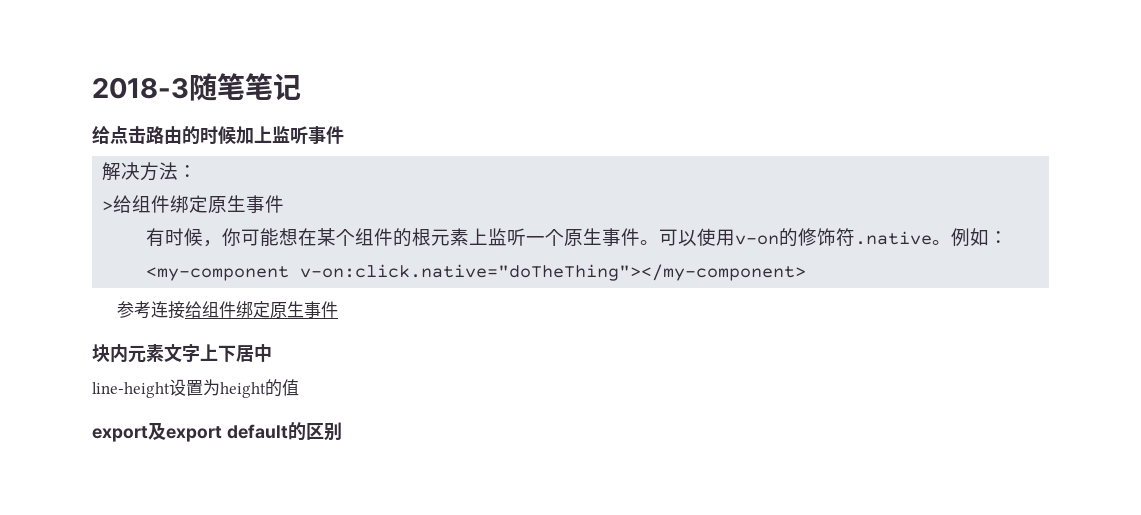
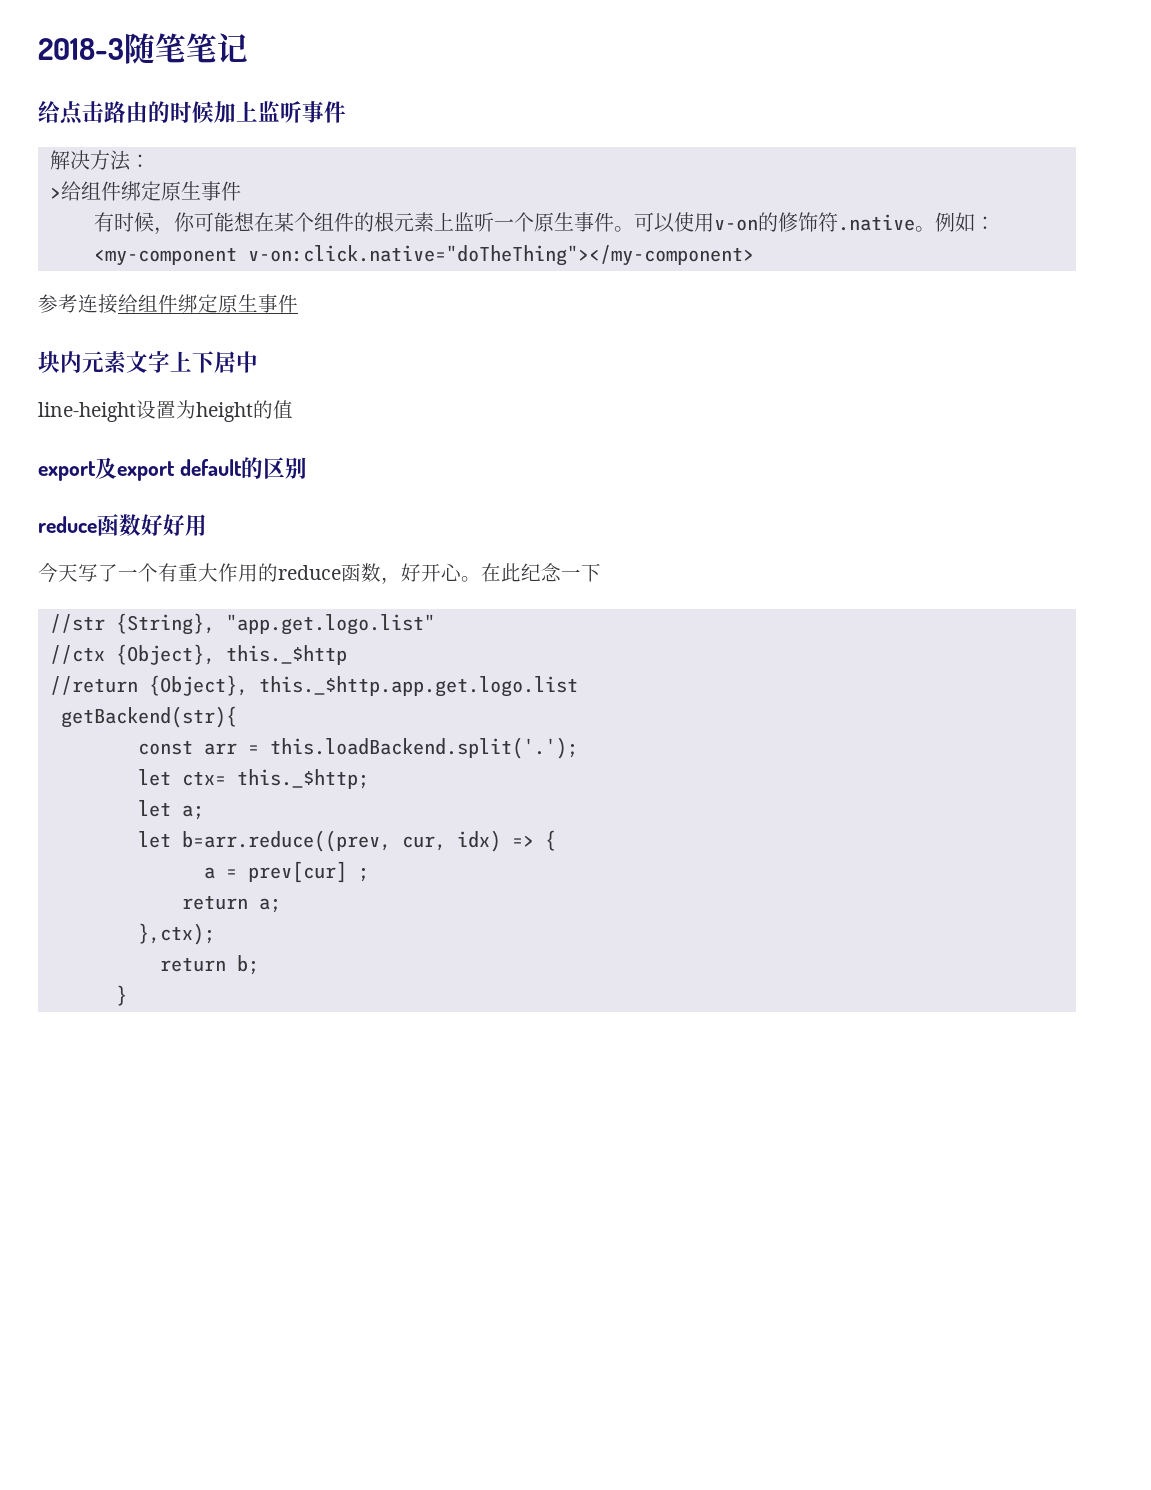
+ reduce函数好好用
+ 今天写了一个有重大作用的reduce函数，好开心。在此纪念一下
+ //str {String}, "app.get.logo.list"
+ //ctx {Object}, this._$http
+ //return {Object}, this._$http.app.get.logo.list
+ getBackend(str){
+ const arr = this.loadBackend.split('.');
+ let ctx= this._$http;
+ let a;
+ let b=arr.reduce((prev, cur, idx) => {
+ a = prev[cur] ;
+ return a;
+ },ctx);
+ return b;
+ }

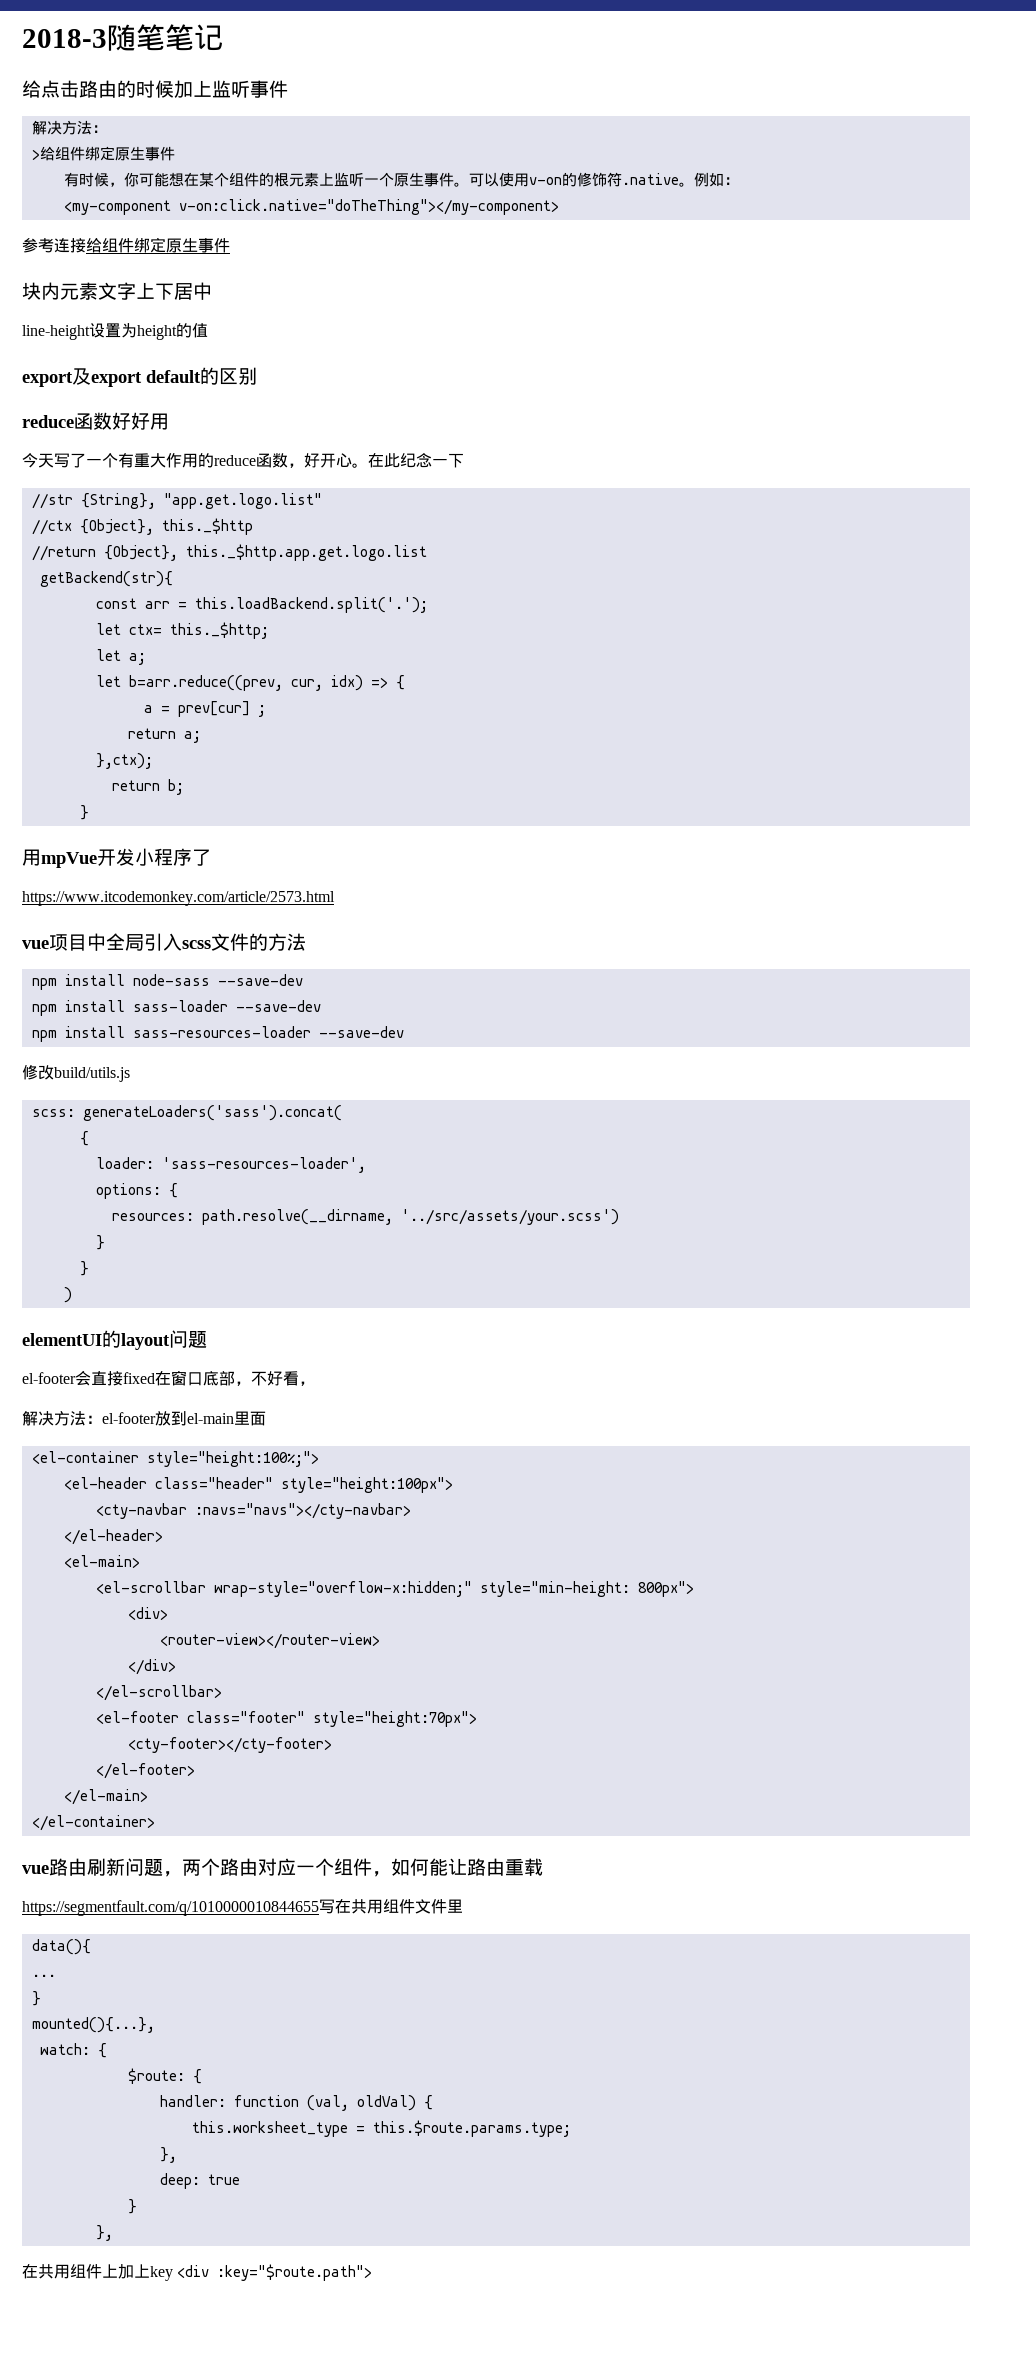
+ 用mpVue开发小程序了
+ https://www.itcodemonkey.com/article/2573.html
+ vue项目中全局引入scss文件的方法
+ npm install node-sass --save-dev
+ npm install sass-loader --save-dev
+ npm install sass-resources-loader --save-dev
+ 修改build/utils.js
+ scss: generateLoaders('sass').concat(
+ {
+ loader: 'sass-resources-loader',
+ options: {
+ resources: path.resolve(__dirname, '../src/assets/your.scss')
+ }
+ }
+ )
+ elementUI的layout问题
+ el-footer会直接fixed在窗口底部，不好看，
+ 解决方法：el-footer放到el-main里面
+ <el-container style="height:100%;">
+ <el-header class="header" style="height:100px">
+ <cty-navbar :navs="navs"></cty-navbar>
+ </el-header>
+ <el-main>
+ <el-scrollbar wrap-style="overflow-x:hidden;" style="min-height: 800px">
+ <div>
+ <router-view></router-view>
+ </div>
+ </el-scrollbar>
+ <el-footer class="footer" style="height:70px">
+ <cty-footer></cty-footer>
+ </el-footer>
+ </el-main>
+ </el-container>
+ vue路由刷新问题，两个路由对应一个组件，如何能让路由重载
+ https://segmentfault.com/q/1010000010844655写在共用组件文件里
+ data(){
+ ...
+ }
+ mounted(){...},
+ watch: {
+ $route: {
+ handler: function (val, oldVal) {
+ this.worksheet_type = this.$route.params.type;
+ },
+ deep: true
+ }
+ },
+ 在共用组件上加上key <div :key="$route.path">

